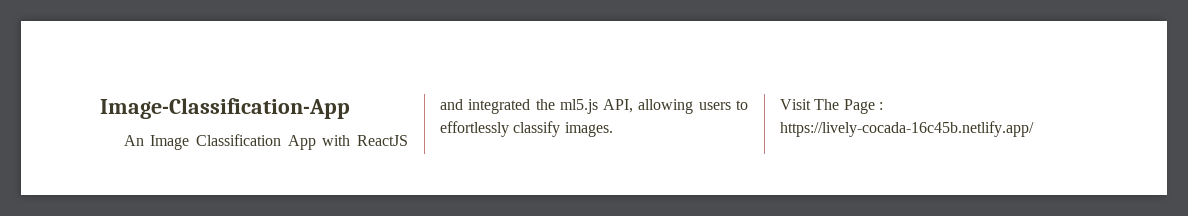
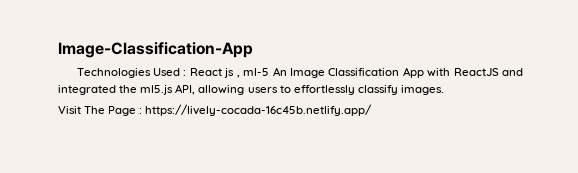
- An Image Classification App with ReactJS and integrated the ml5.js API, allowing users to effortlessly classify images.
+ Technologies Used : React js , ml-5 An Image Classification App with ReactJS and integrated the ml5.js API, allowing users to effortlessly classify images.

